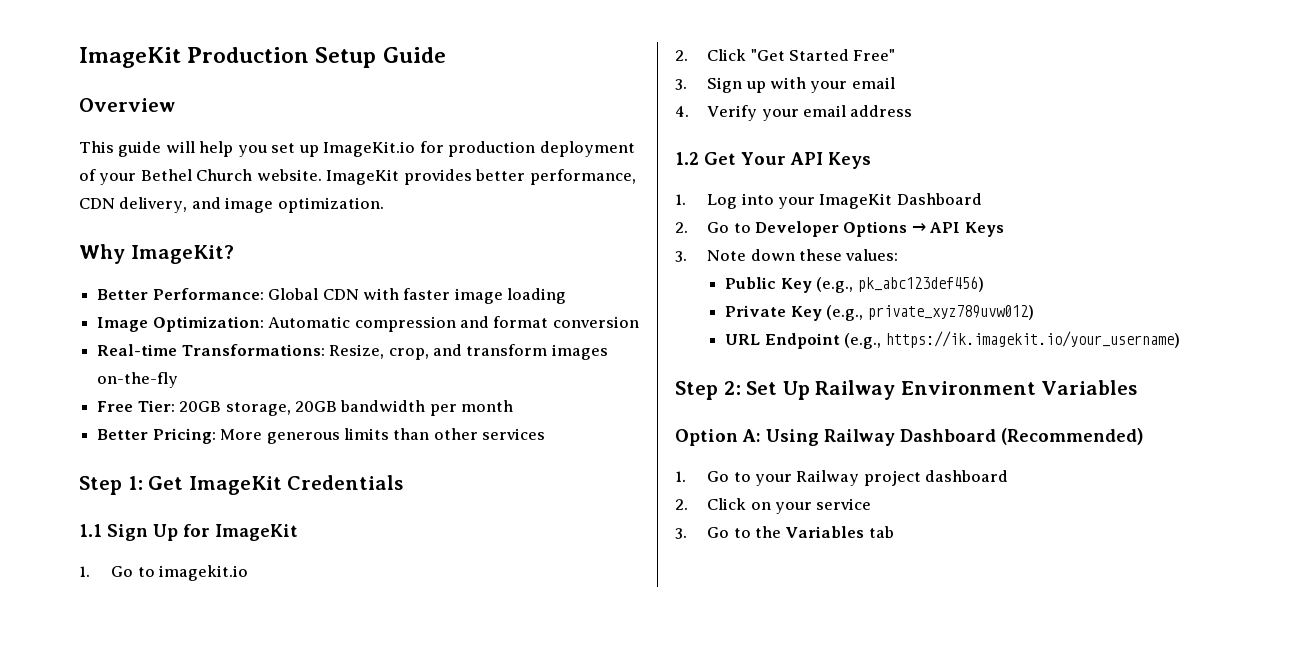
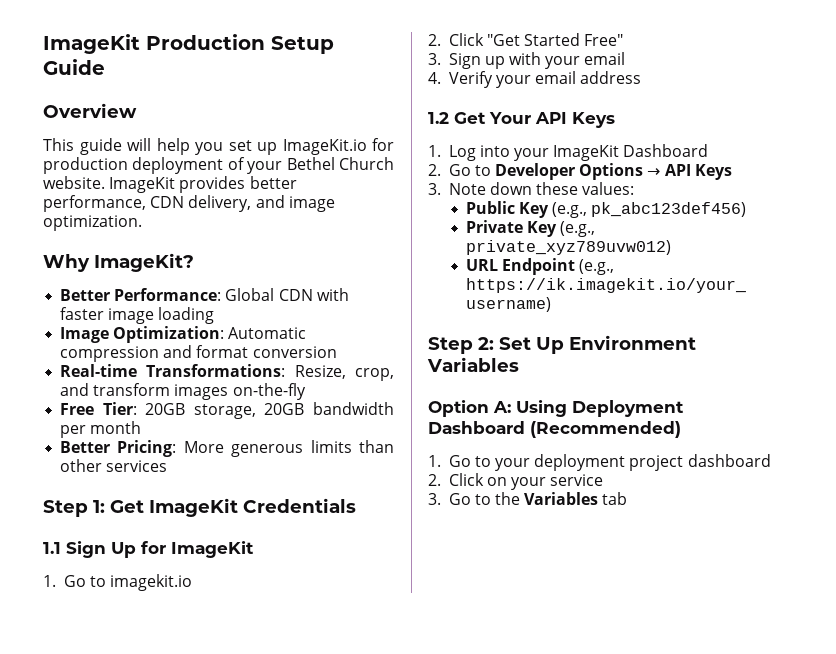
- Step 2: Set Up Railway Environment Variables
+ Step 2: Set Up Environment Variables
- Option A: Using Railway Dashboard (Recommended)
+ Option A: Using Deployment Dashboard (Recommended)
- 1. Go to your Railway project dashboard
+ 1. Go to your deployment project dashboard

